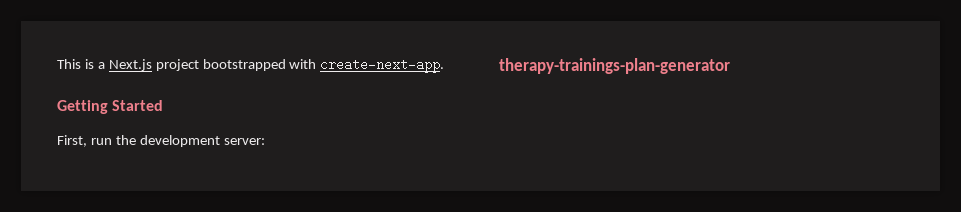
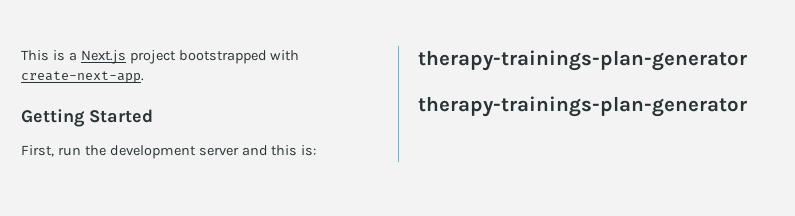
- First, run the development server:
+ First, run the development server and this is:
+ therapy-trainings-plan-generator

